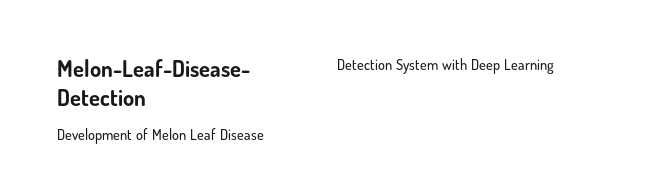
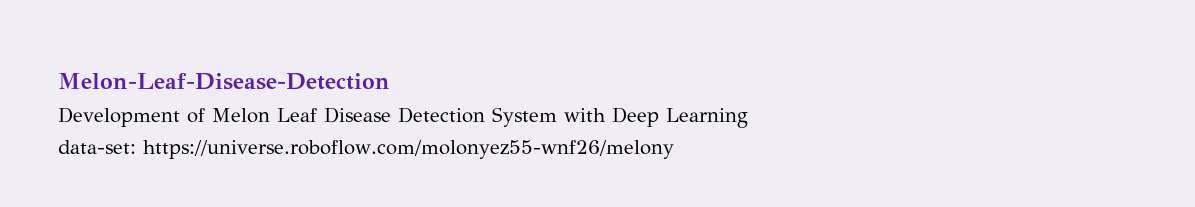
+ data-set: https://universe.roboflow.com/molonyez55-wnf26/melony

